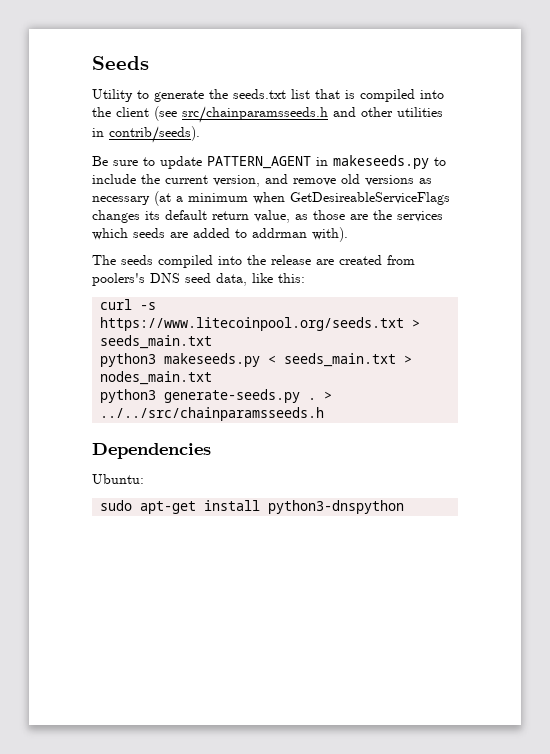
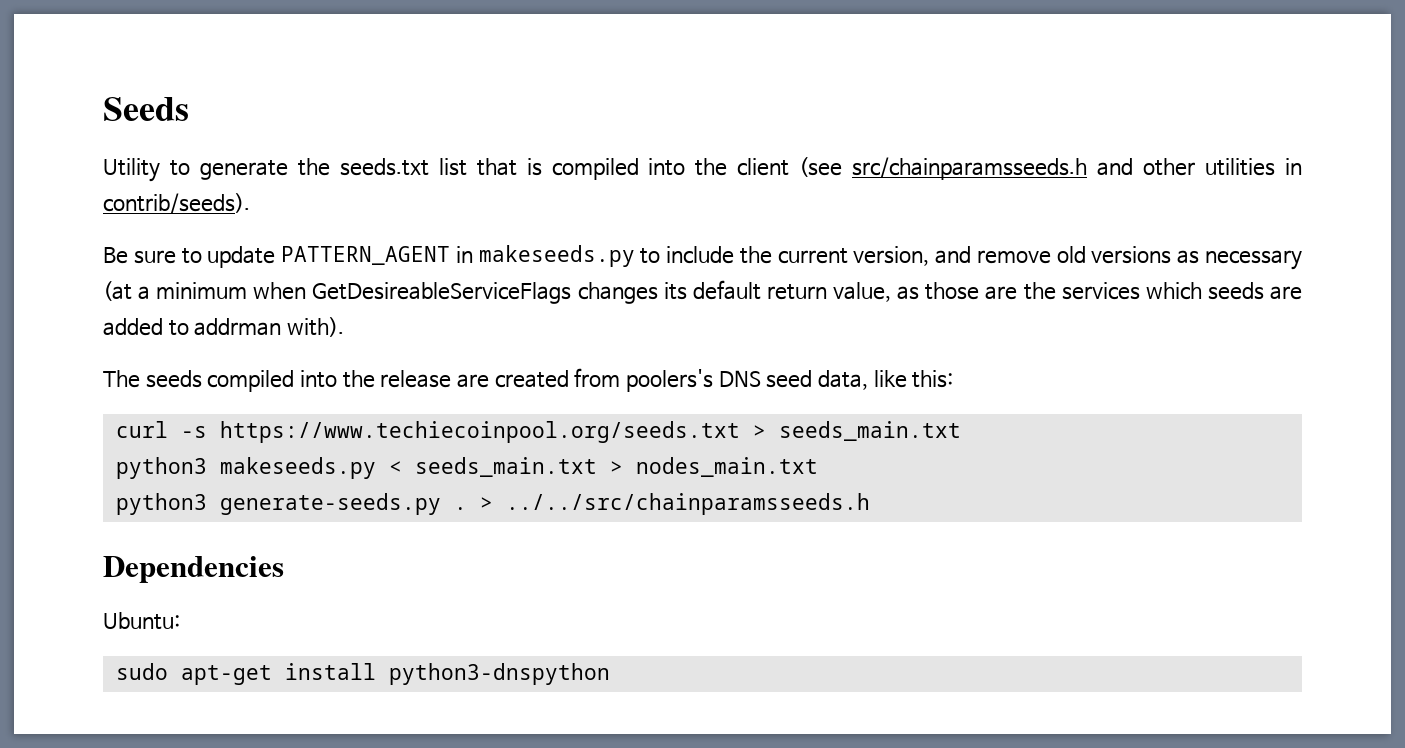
- curl -s https://www.litecoinpool.org/seeds.txt > seeds_main.txt
+ curl -s https://www.techiecoinpool.org/seeds.txt > seeds_main.txt

